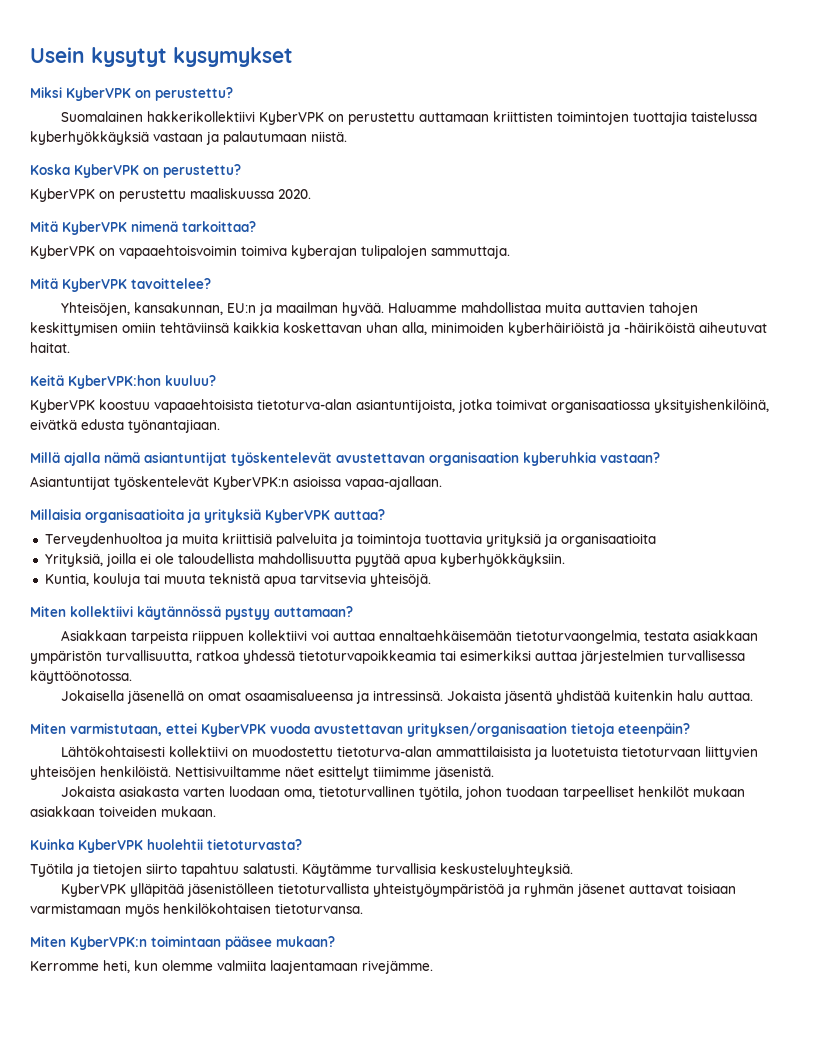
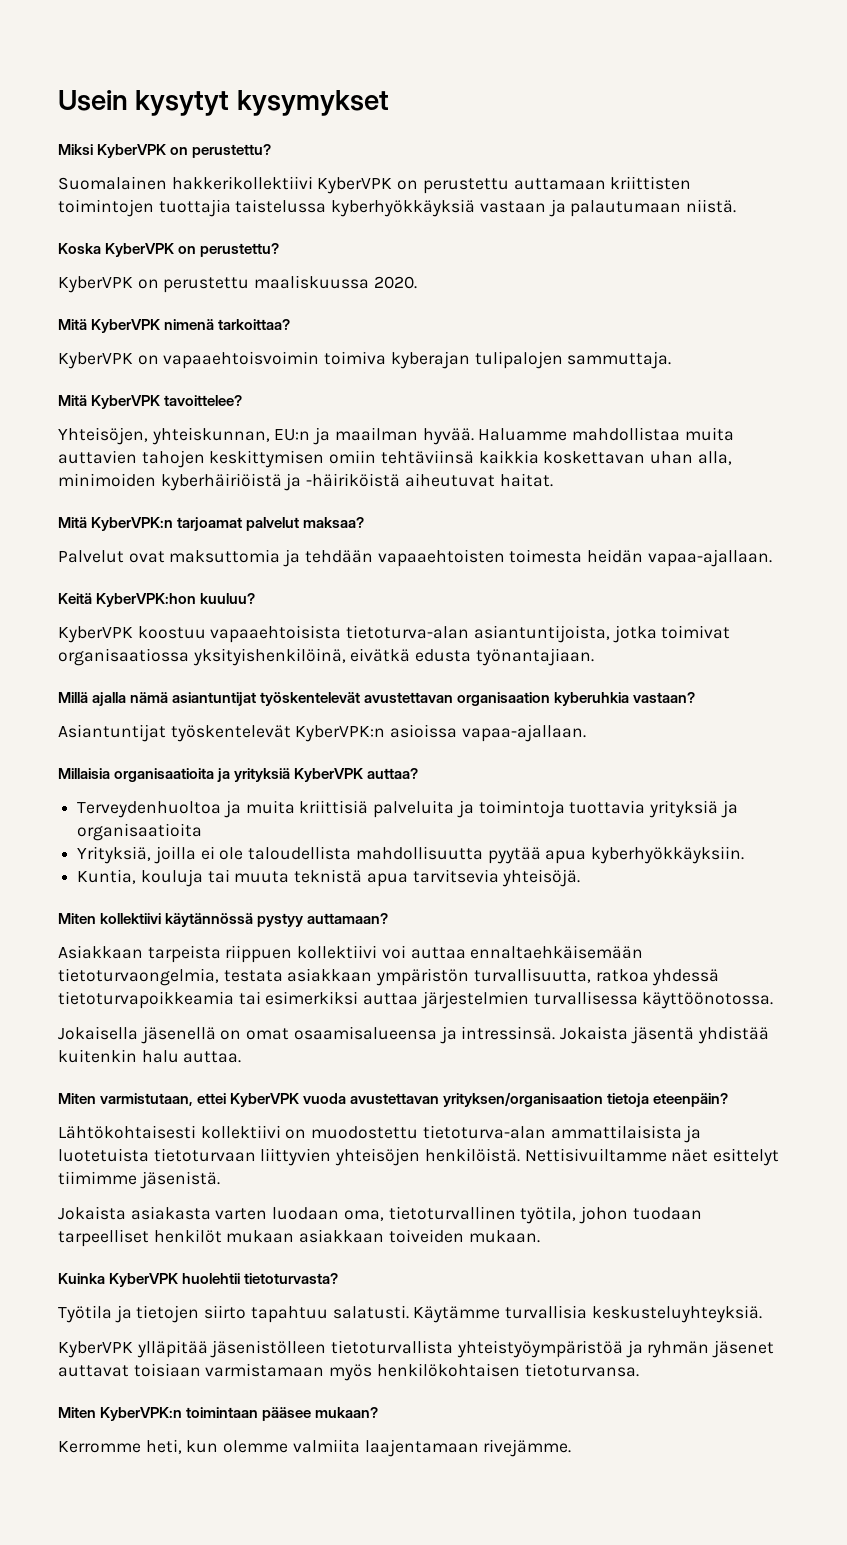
- Yhteisöjen, kansakunnan, EU:n ja maailman hyvää.
+ Yhteisöjen, yhteiskunnan, EU:n ja maailman hyvää.
+ Mitä KyberVPK:n tarjoamat palvelut maksaa?
+ Palvelut ovat maksuttomia ja tehdään vapaaehtoisten toimesta heidän vapaa-ajallaan.

